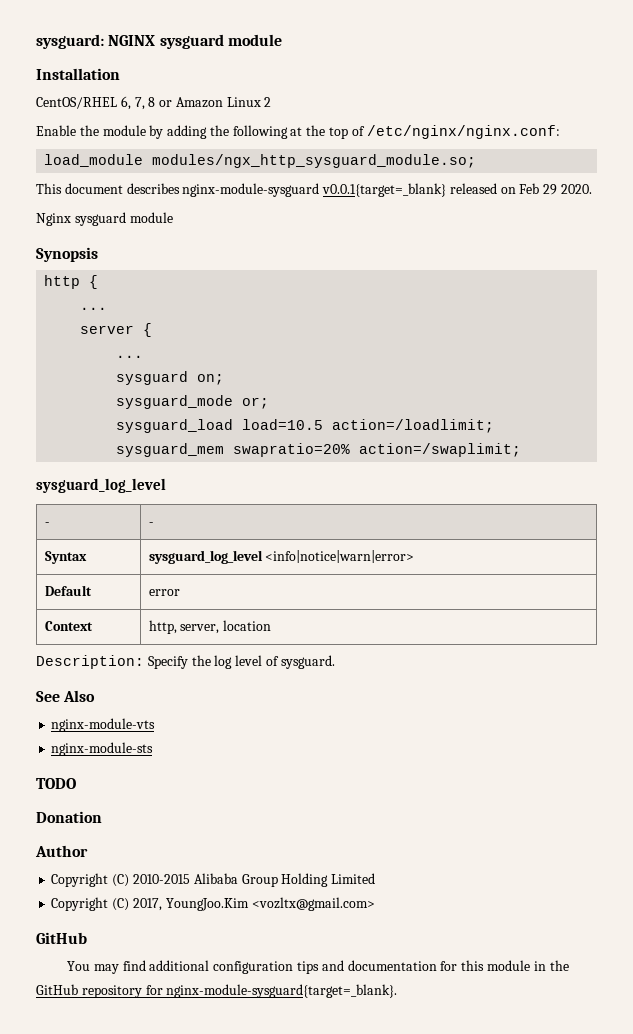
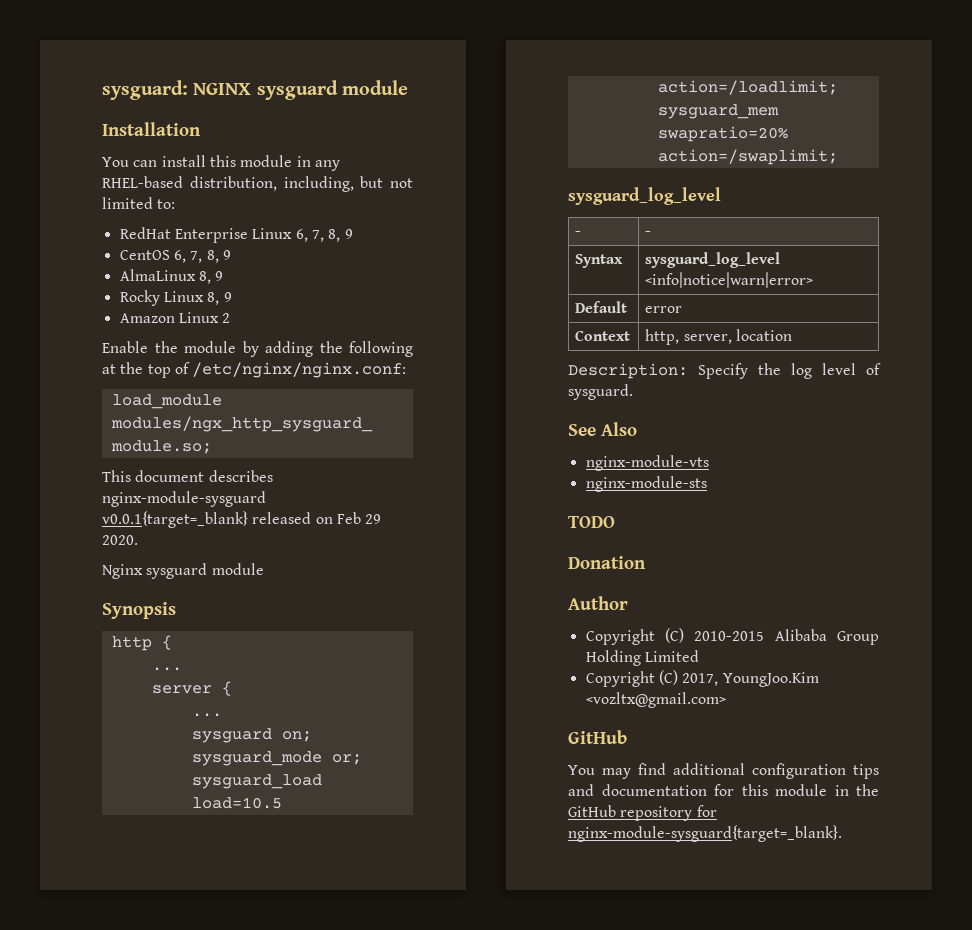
- CentOS/RHEL 6, 7, 8 or Amazon Linux 2
+ You can install this module in any RHEL-based distribution, including, but not limited to:
+ RedHat Enterprise Linux 6, 7, 8, 9
+ CentOS 6, 7, 8, 9
+ AlmaLinux 8, 9
+ Rocky Linux 8, 9
+ Amazon Linux 2

